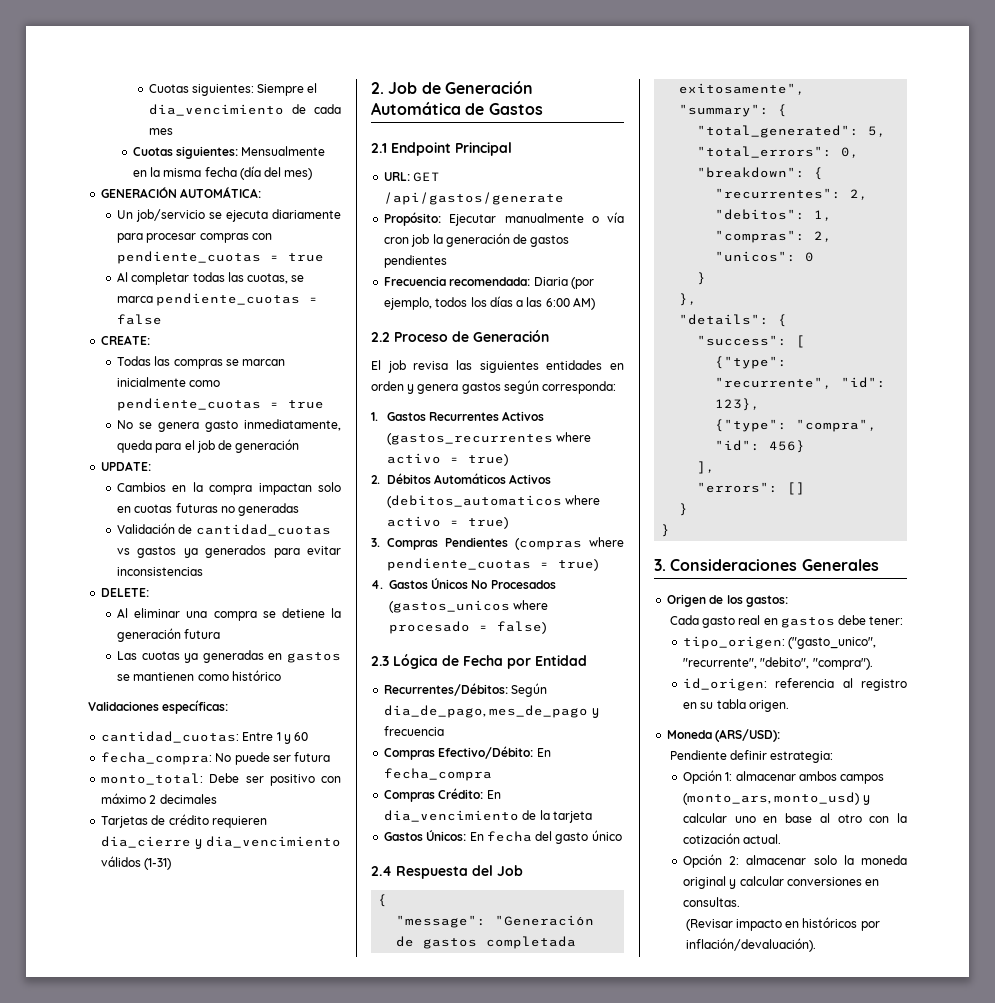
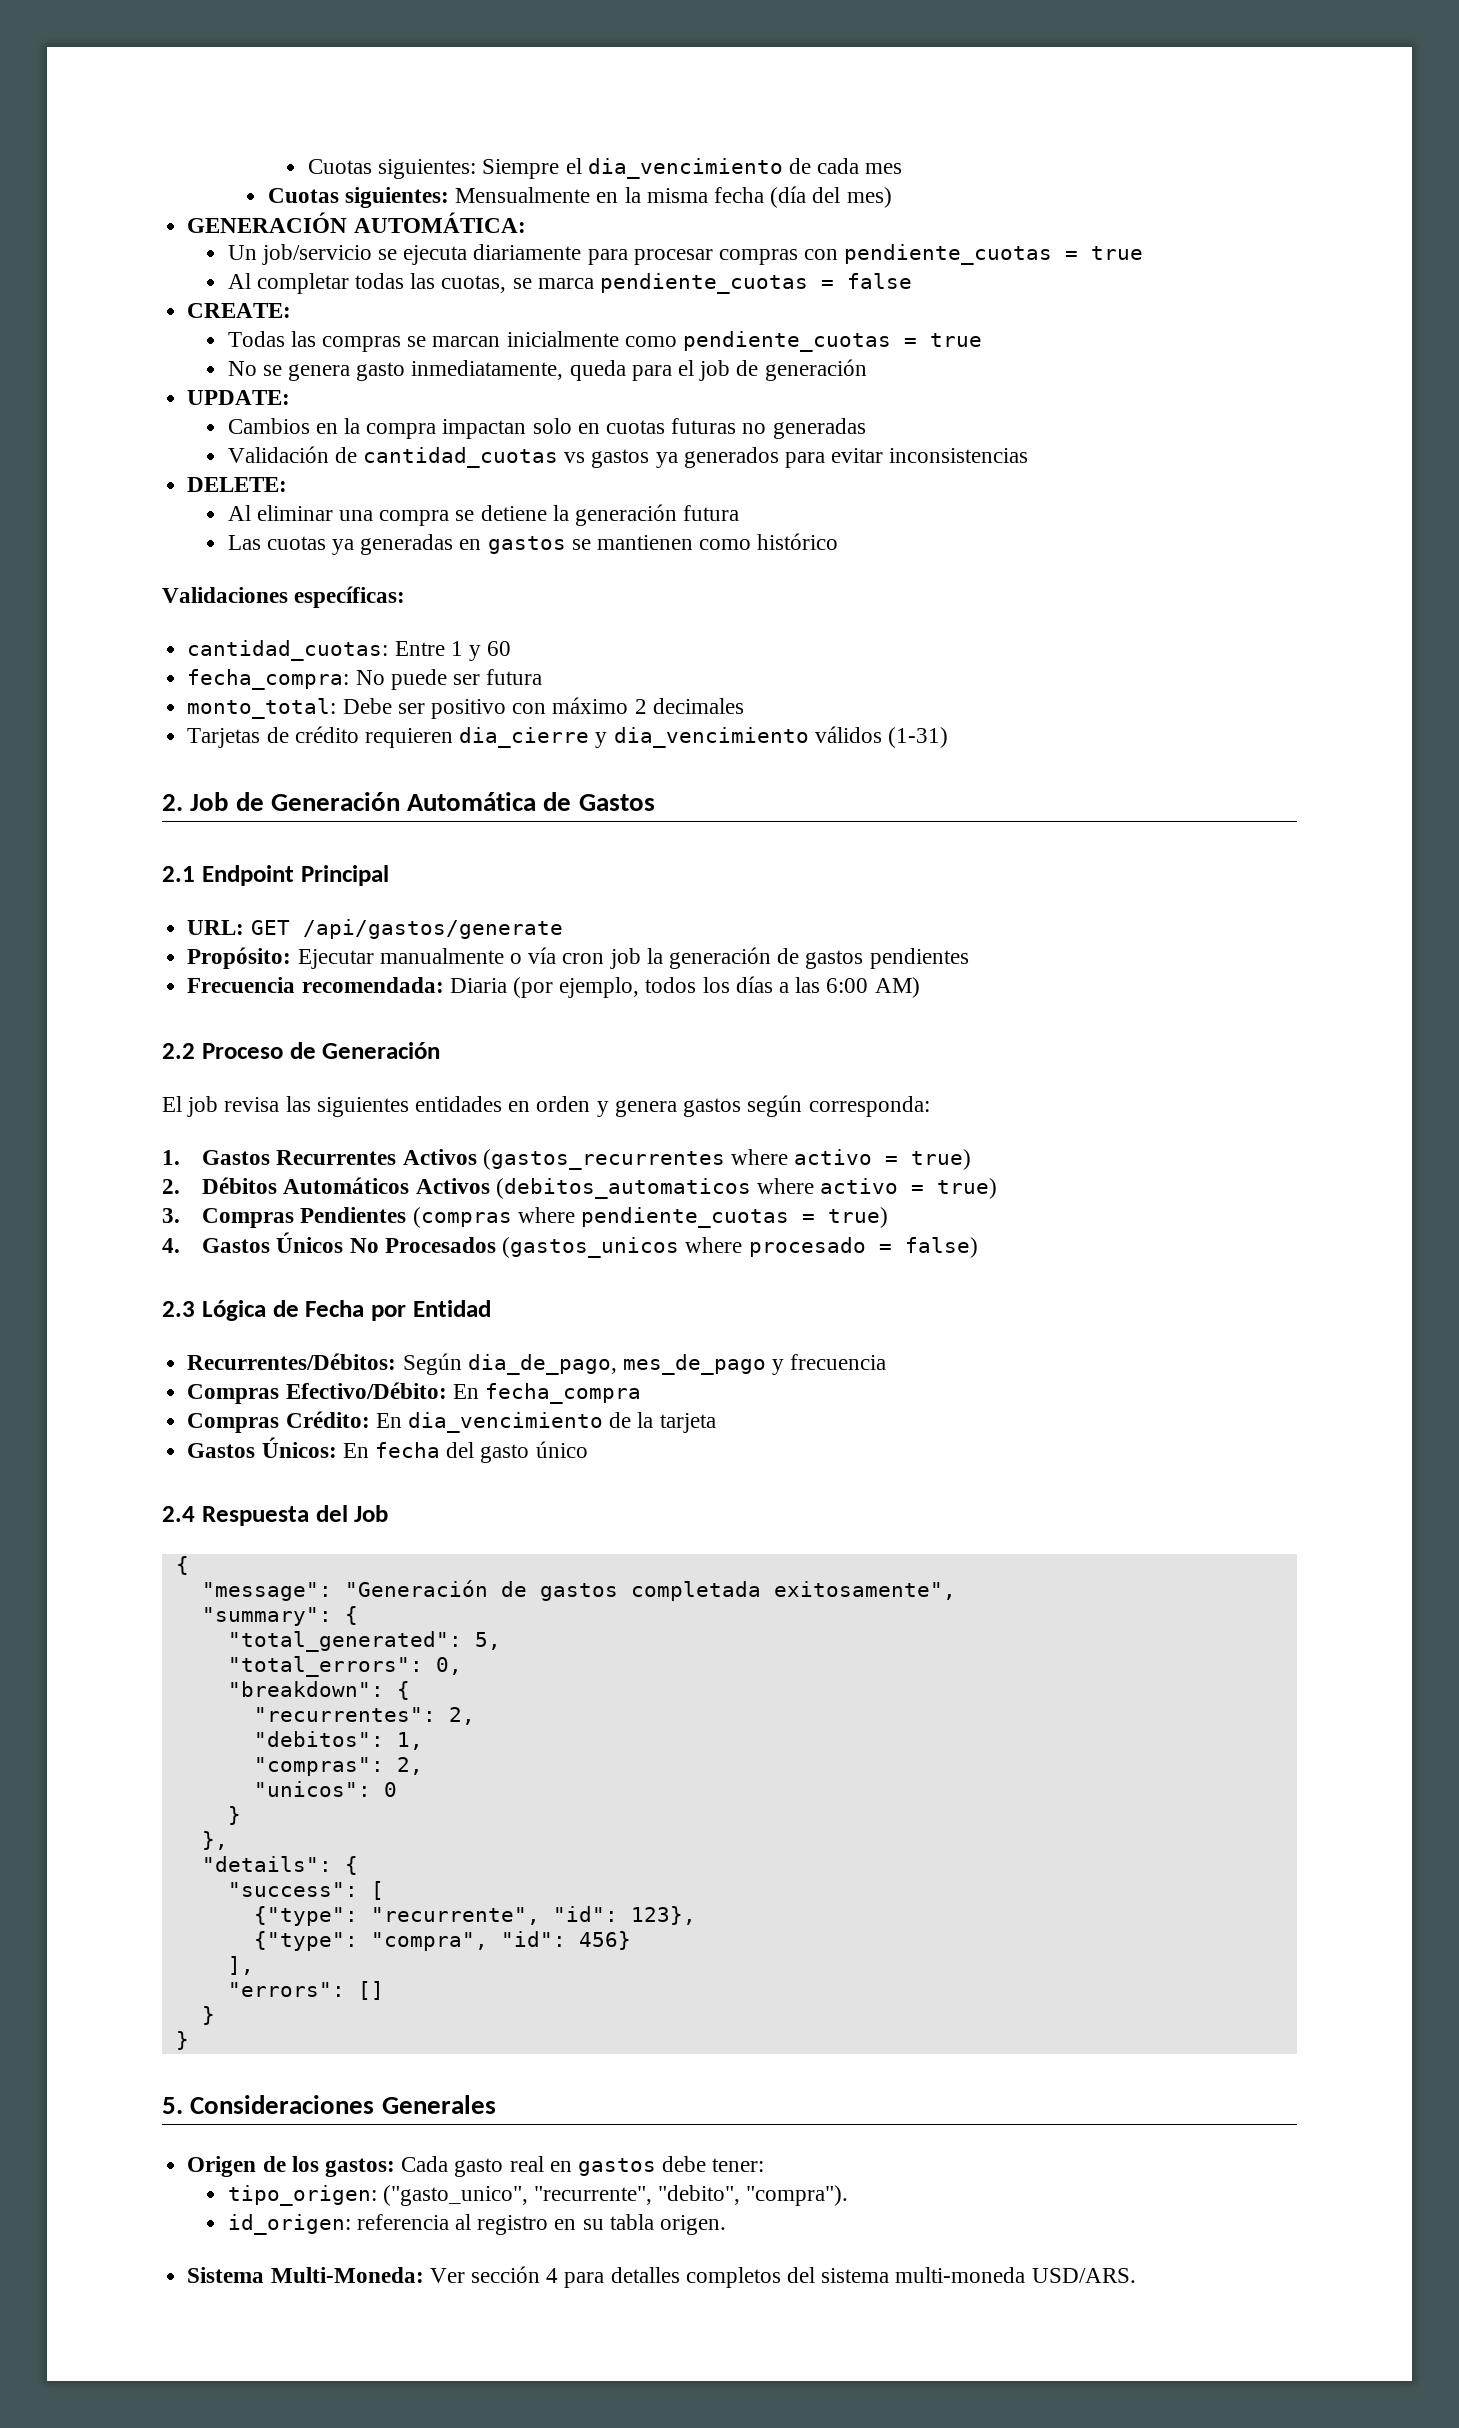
- 3. Consideraciones Generales
+ 5. Consideraciones Generales
- Origen de los gastos:
- Cada gasto real en gastos debe tener:
+ Origen de los gastos: Cada gasto real en gastos debe tener:
- Moneda (ARS/USD):
- Pendiente definir estrategia:
- Opción 1: almacenar ambos campos (monto_ars, monto_usd) y calcular uno en base al otro con la cotización actual.
- Opción 2: almacenar solo la moneda original y calcular conversiones en consultas.
- (Revisar impacto en históricos por inflación/devaluación).
+ Sistema Multi-Moneda: Ver sección 4 para detalles completos del sistema multi-moneda USD/ARS.

